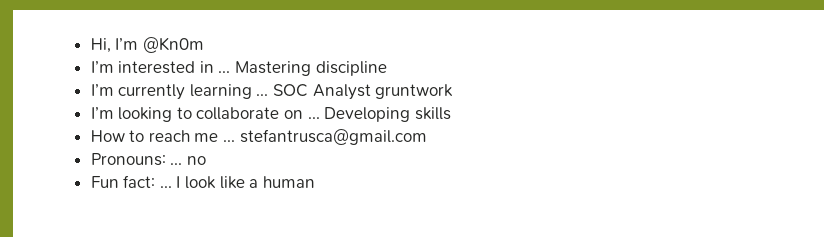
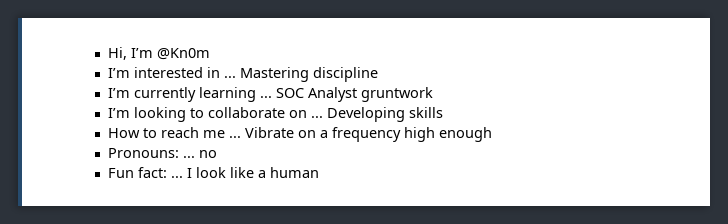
- How to reach me ... stefantrusca@gmail.com
+ How to reach me ... Vibrate on a frequency high enough

